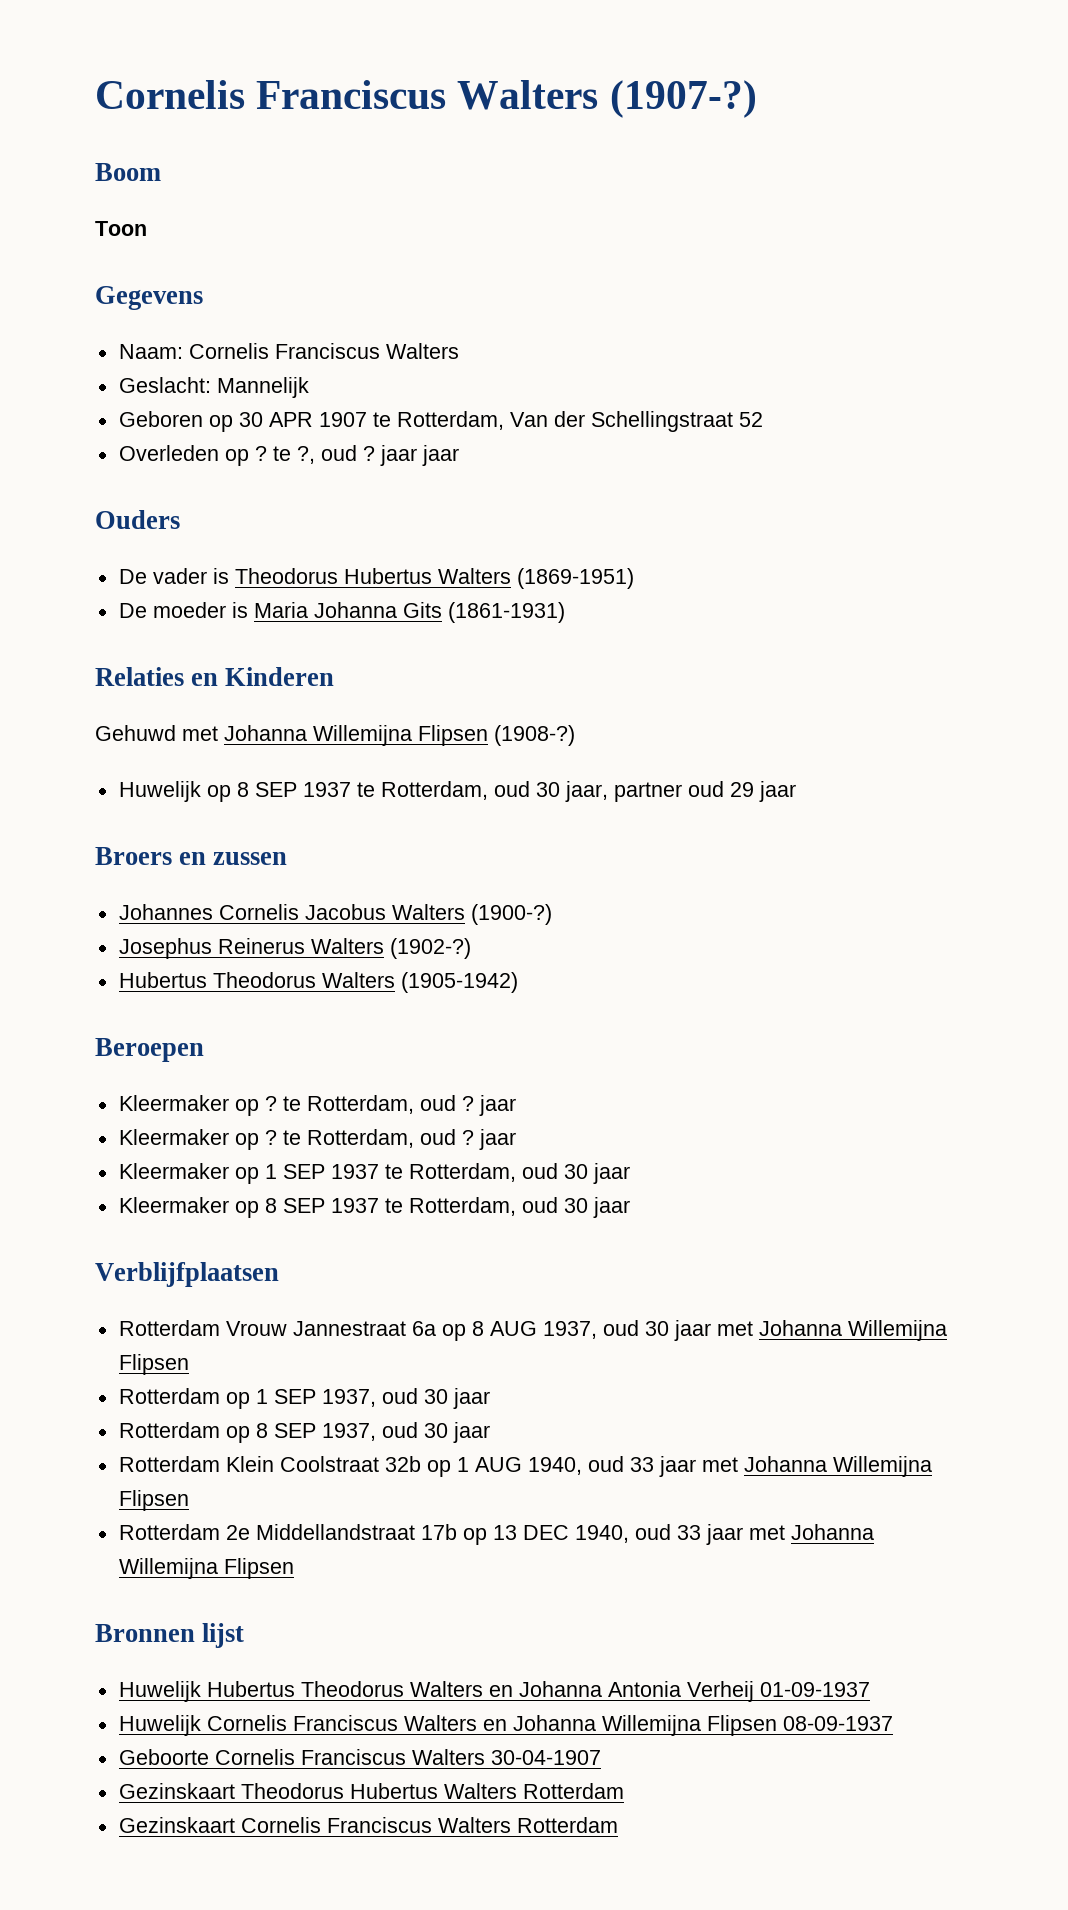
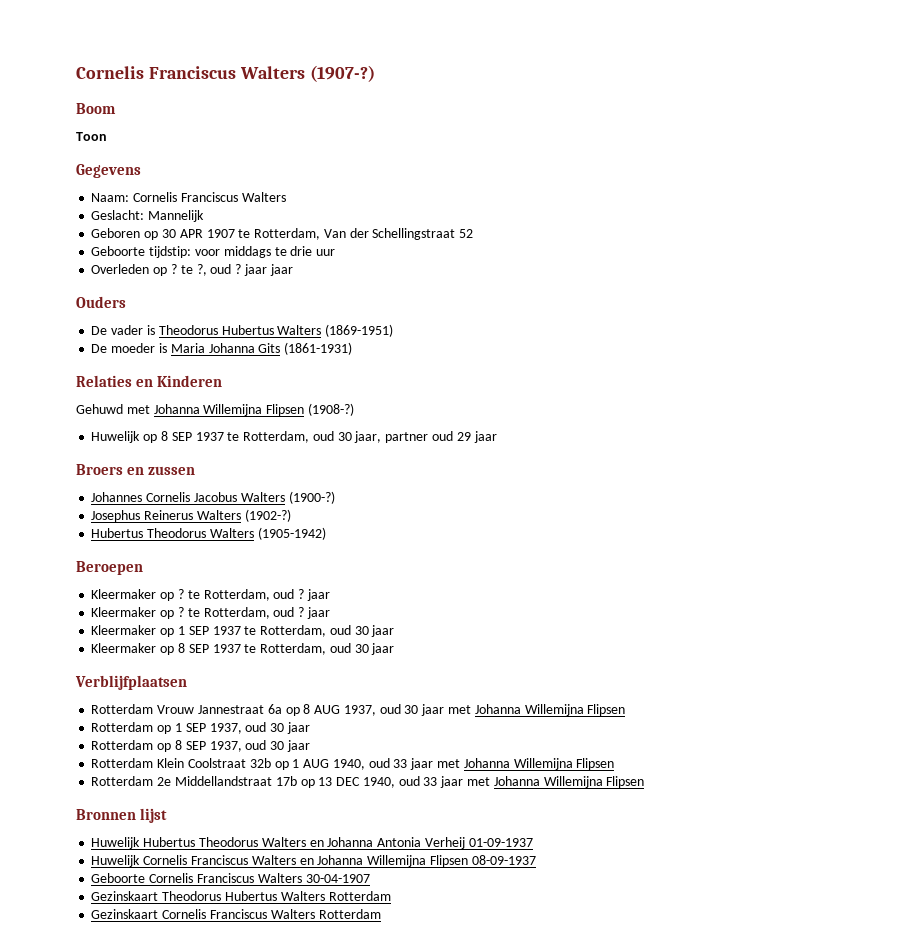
+ Geboorte tijdstip: voor middags te drie uur

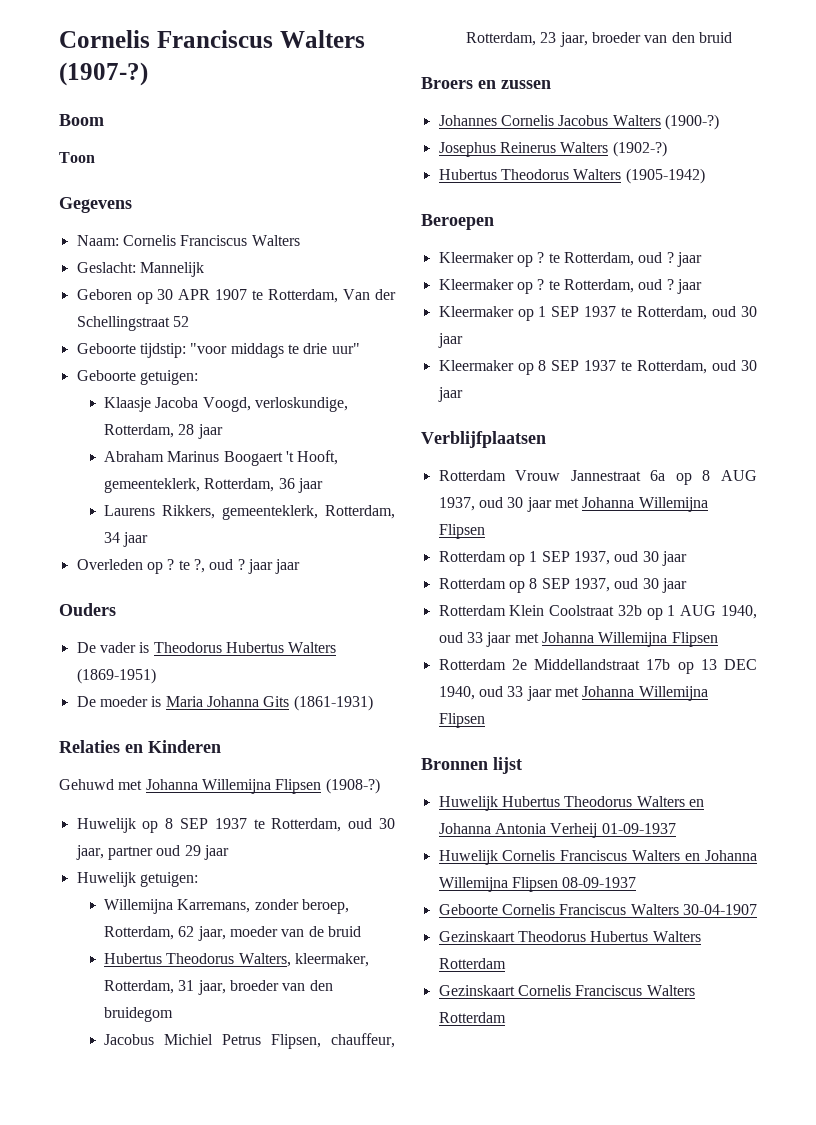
- Geboorte tijdstip: voor middags te drie uur
+ Geboorte tijdstip: "voor middags te drie uur"
+ Geboorte getuigen:
+ Klaasje Jacoba Voogd, verloskundige, Rotterdam, 28 jaar
+ Abraham Marinus Boogaert 't Hooft, gemeenteklerk, Rotterdam, 36 jaar
+ Laurens Rikkers, gemeenteklerk, Rotterdam, 34 jaar
+ Huwelijk getuigen:
+ Willemijna Karremans, zonder beroep, Rotterdam, 62 jaar, moeder van de bruid
+ Hubertus Theodorus Walters, kleermaker, Rotterdam, 31 jaar, broeder van den bruidegom
+ Jacobus Michiel Petrus Flipsen, chauffeur, Rotterdam, 23 jaar, broeder van den bruid

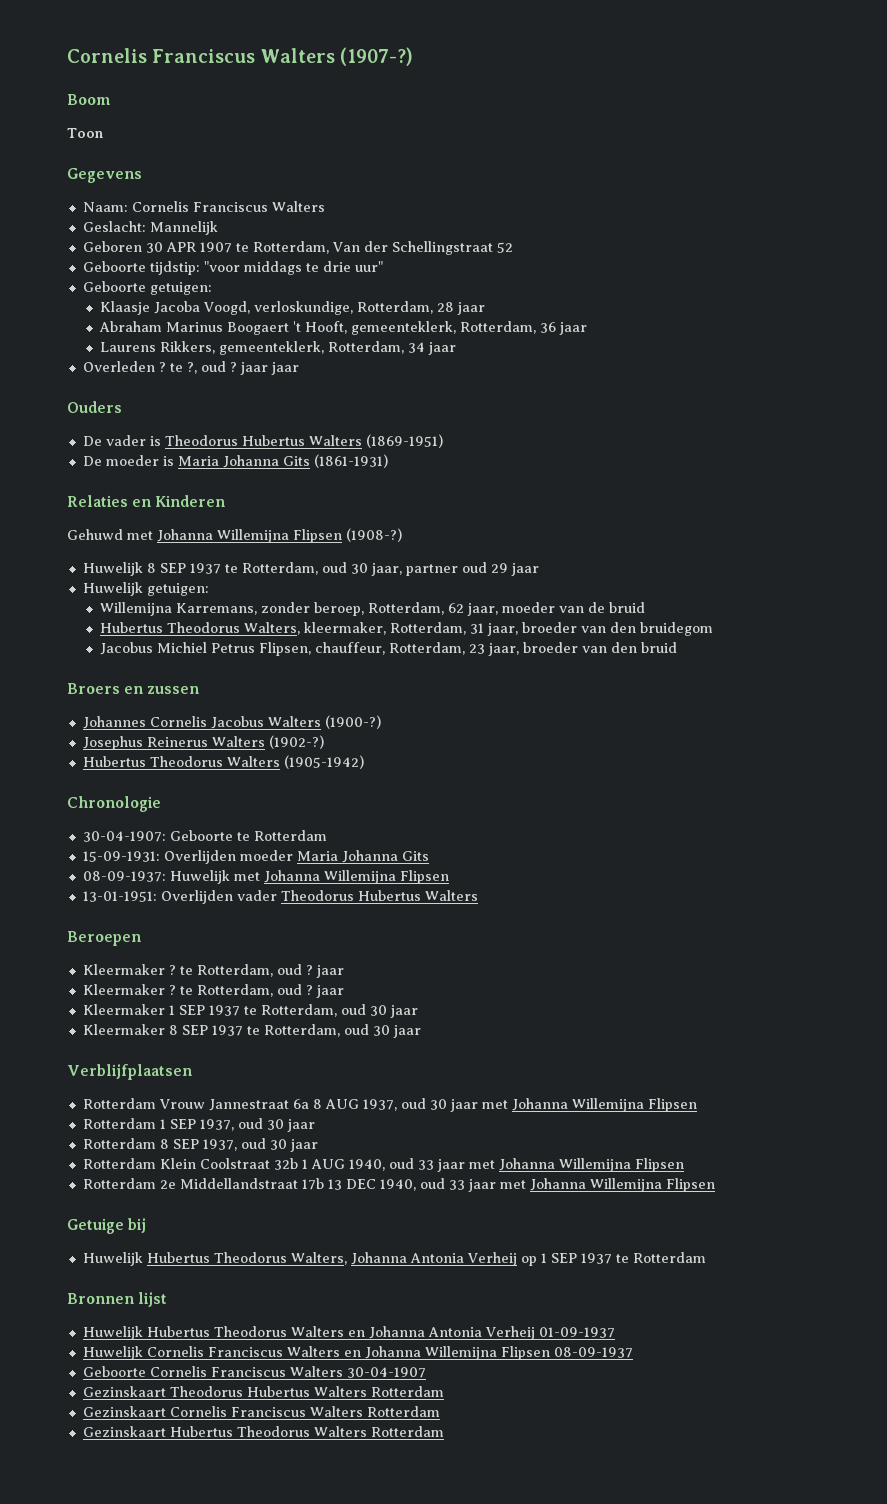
- Geboren op 30 APR 1907 te Rotterdam, Van der Schellingstraat 52
+ Geboren 30 APR 1907 te Rotterdam, Van der Schellingstraat 52
- Overleden op ? te ?, oud ? jaar jaar
+ Overleden ? te ?, oud ? jaar jaar
- Huwelijk op 8 SEP 1937 te Rotterdam, oud 30 jaar, partner oud 29 jaar
+ Huwelijk 8 SEP 1937 te Rotterdam, oud 30 jaar, partner oud 29 jaar
+ Chronologie
+ 30-04-1907: Geboorte te Rotterdam
+ 15-09-1931: Overlijden moeder Maria Johanna Gits
+ 08-09-1937: Huwelijk met Johanna Willemijna Flipsen
+ 13-01-1951: Overlijden vader Theodorus Hubertus Walters
  Beroepen
- Kleermaker op ? te Rotterdam, oud ? jaar
- Kleermaker op ? te Rotterdam, oud ? jaar
- Kleermaker op 1 SEP 1937 te Rotterdam, oud 30 jaar
+ Kleermaker ? te Rotterdam, oud ? jaar
+ Kleermaker ? te Rotterdam, oud ? jaar
+ Kleermaker 1 SEP 1937 te Rotterdam, oud 30 jaar
- Kleermaker op 8 SEP 1937 te Rotterdam, oud 30 jaar
+ Kleermaker 8 SEP 1937 te Rotterdam, oud 30 jaar
- Rotterdam Vrouw Jannestraat 6a op 8 AUG 1937, oud 30 jaar met Johanna Willemijna Flipsen
+ Rotterdam Vrouw Jannestraat 6a 8 AUG 1937, oud 30 jaar met Johanna Willemijna Flipsen
- Rotterdam op 1 SEP 1937, oud 30 jaar
+ Rotterdam 1 SEP 1937, oud 30 jaar
- Rotterdam op 8 SEP 1937, oud 30 jaar
+ Rotterdam 8 SEP 1937, oud 30 jaar
- Rotterdam Klein Coolstraat 32b op 1 AUG 1940, oud 33 jaar met Johanna Willemijna Flipsen
+ Rotterdam Klein Coolstraat 32b 1 AUG 1940, oud 33 jaar met Johanna Willemijna Flipsen
- Rotterdam 2e Middellandstraat 17b op 13 DEC 1940, oud 33 jaar met Johanna Willemijna Flipsen
+ Rotterdam 2e Middellandstraat 17b 13 DEC 1940, oud 33 jaar met Johanna Willemijna Flipsen
+ Getuige bij
+ Huwelijk Hubertus Theodorus Walters, Johanna Antonia Verheij op 1 SEP 1937 te Rotterdam
+ Gezinskaart Hubertus Theodorus Walters Rotterdam

